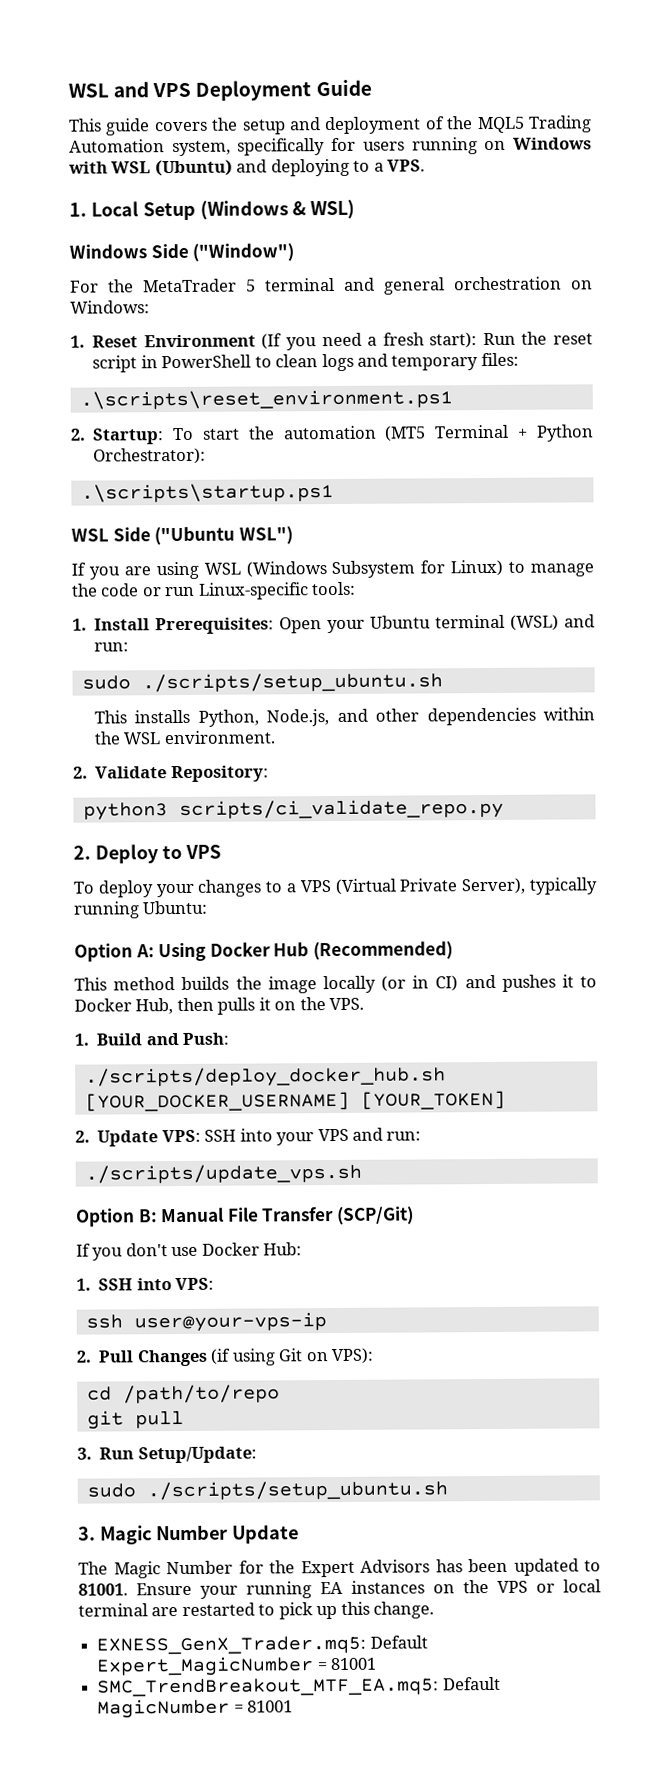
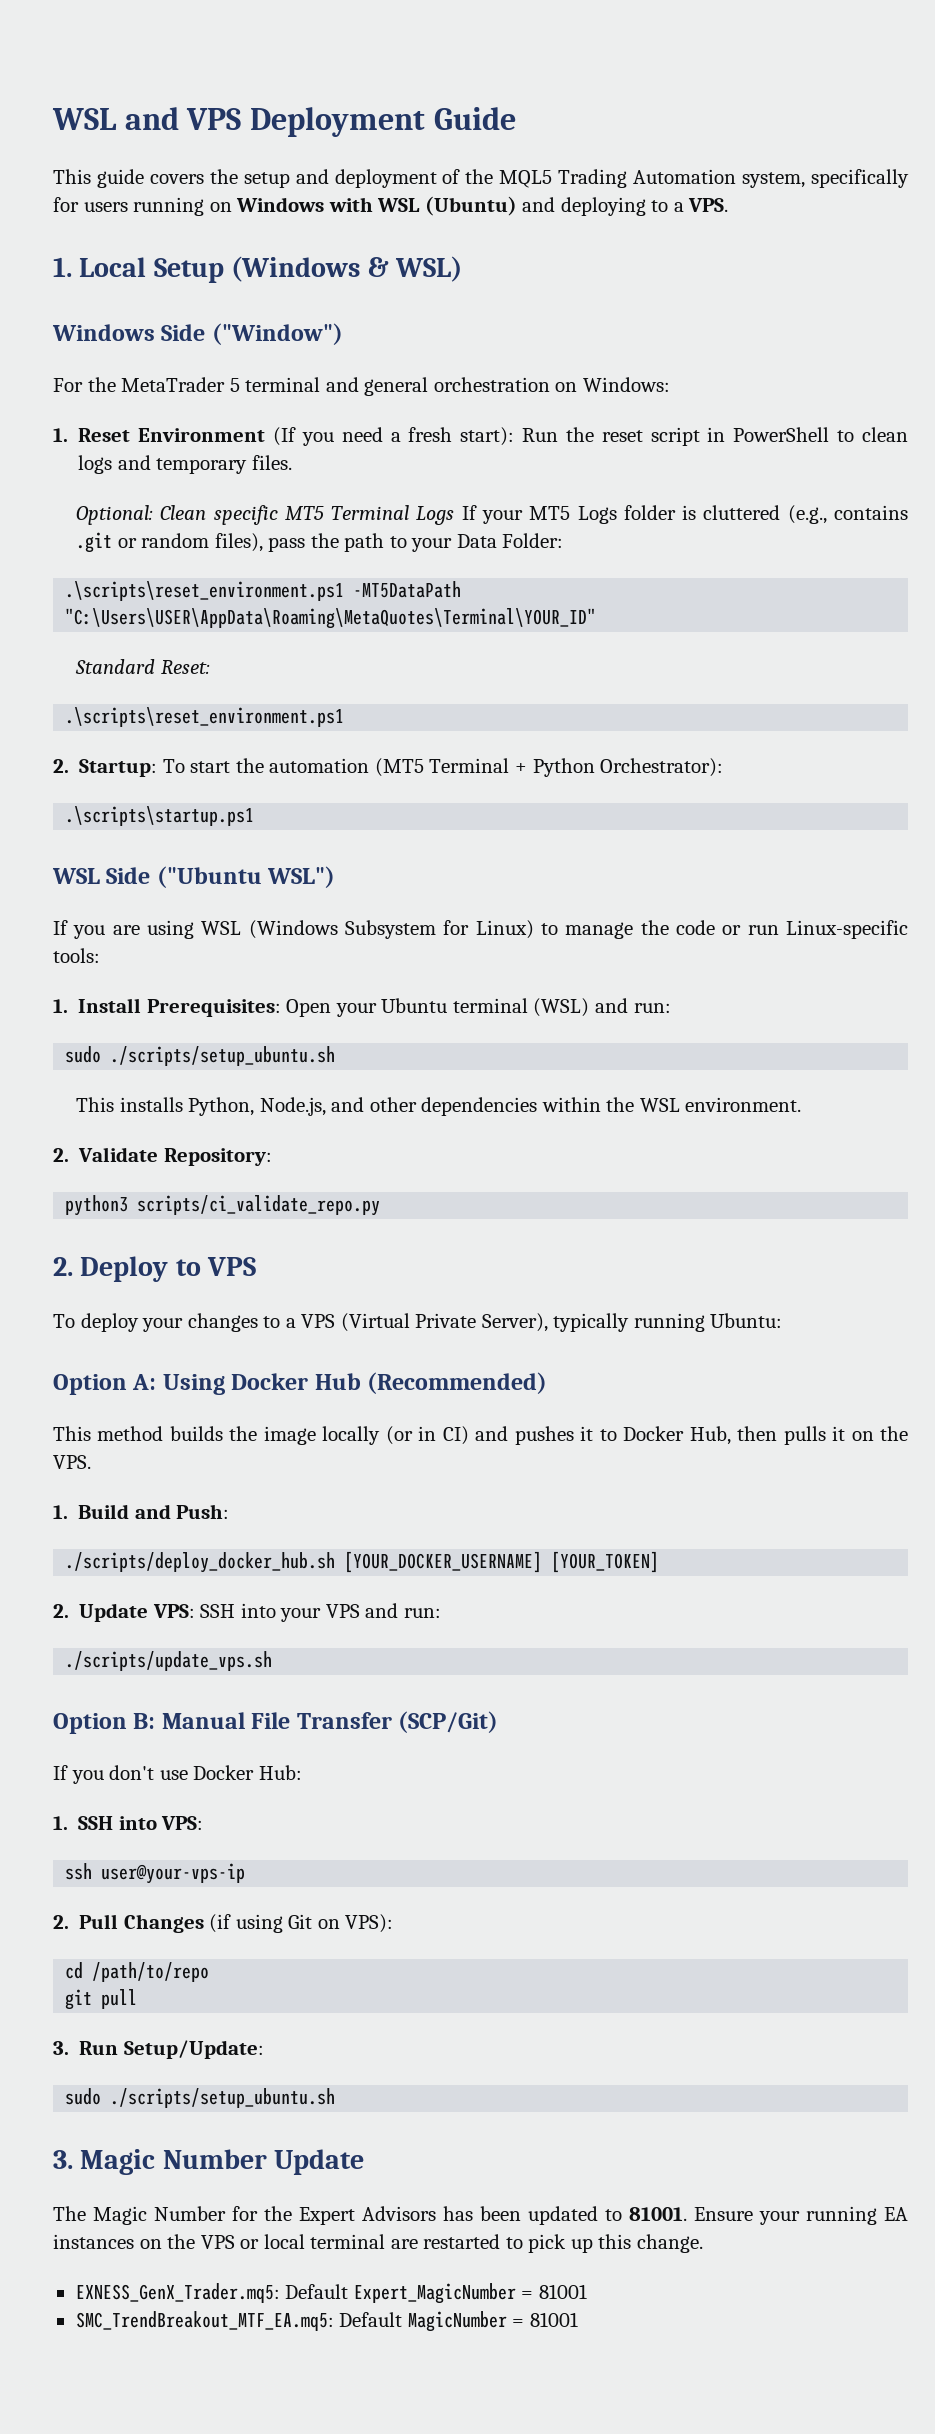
- 1. Reset Environment (If you need a fresh start): Run the reset script in PowerShell to clean logs and temporary files:
+ 1. Reset Environment (If you need a fresh start): Run the reset script in PowerShell to clean logs and temporary files.
+ Optional: Clean specific MT5 Terminal Logs If your MT5 Logs folder is cluttered (e.g., contains .git or random files), pass the path to your Data Folder:
+ .\scripts\reset_environment.ps1 -MT5DataPath "C:\Users\USER\AppData\Roaming\MetaQuotes\Terminal\YOUR_ID"
+ Standard Reset:

